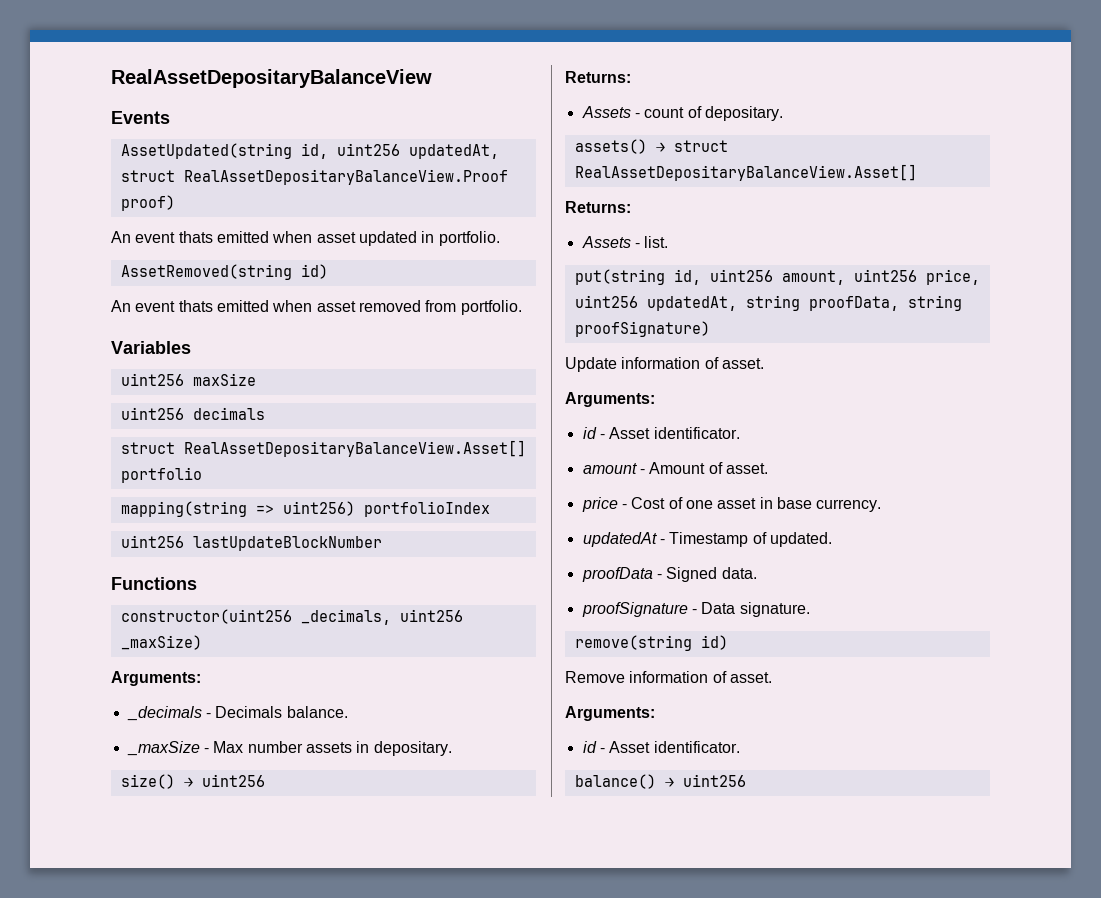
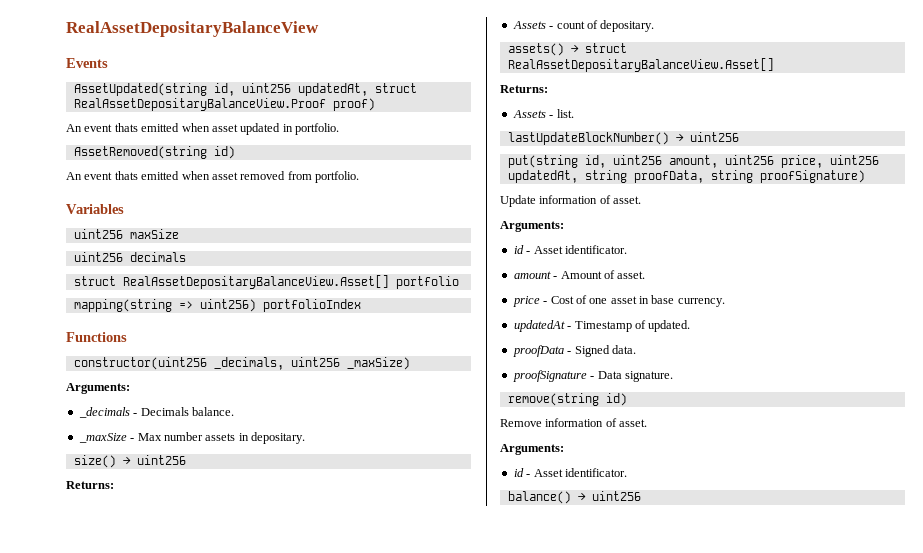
- uint256 lastUpdateBlockNumber
+ lastUpdateBlockNumber() → uint256

